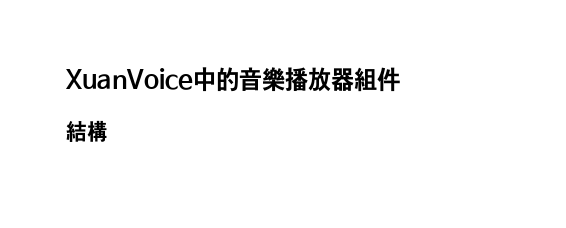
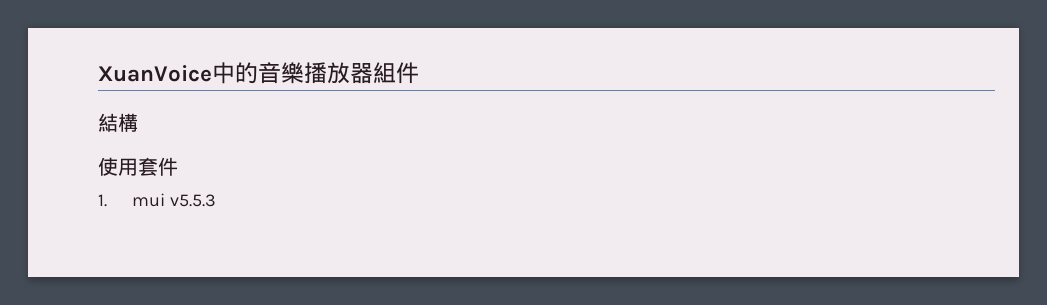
+ 使用套件
+ 1. mui v5.5.3

